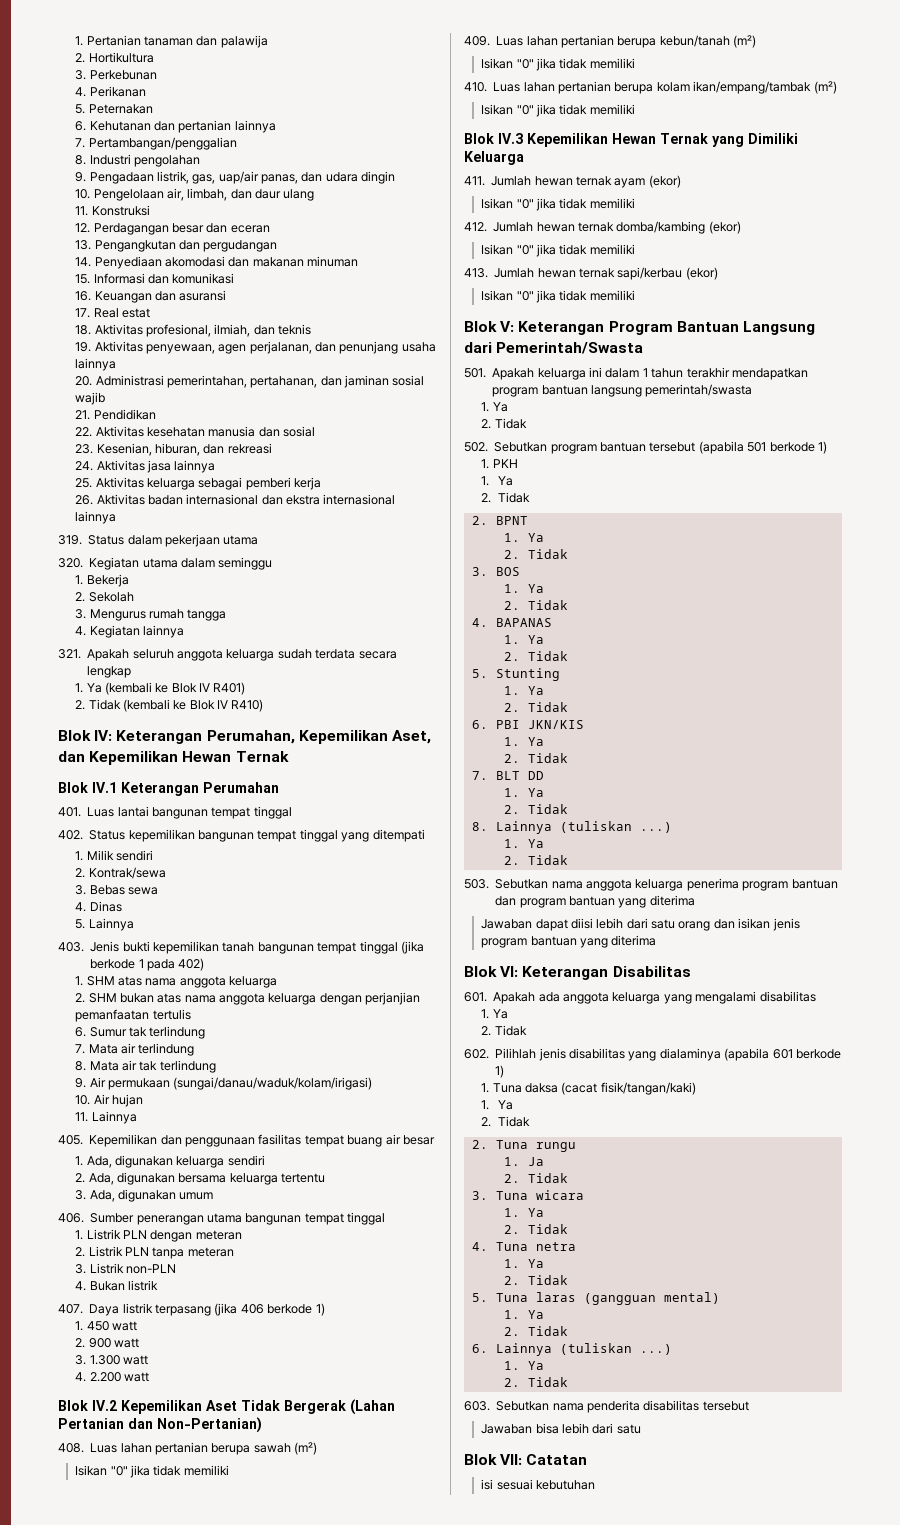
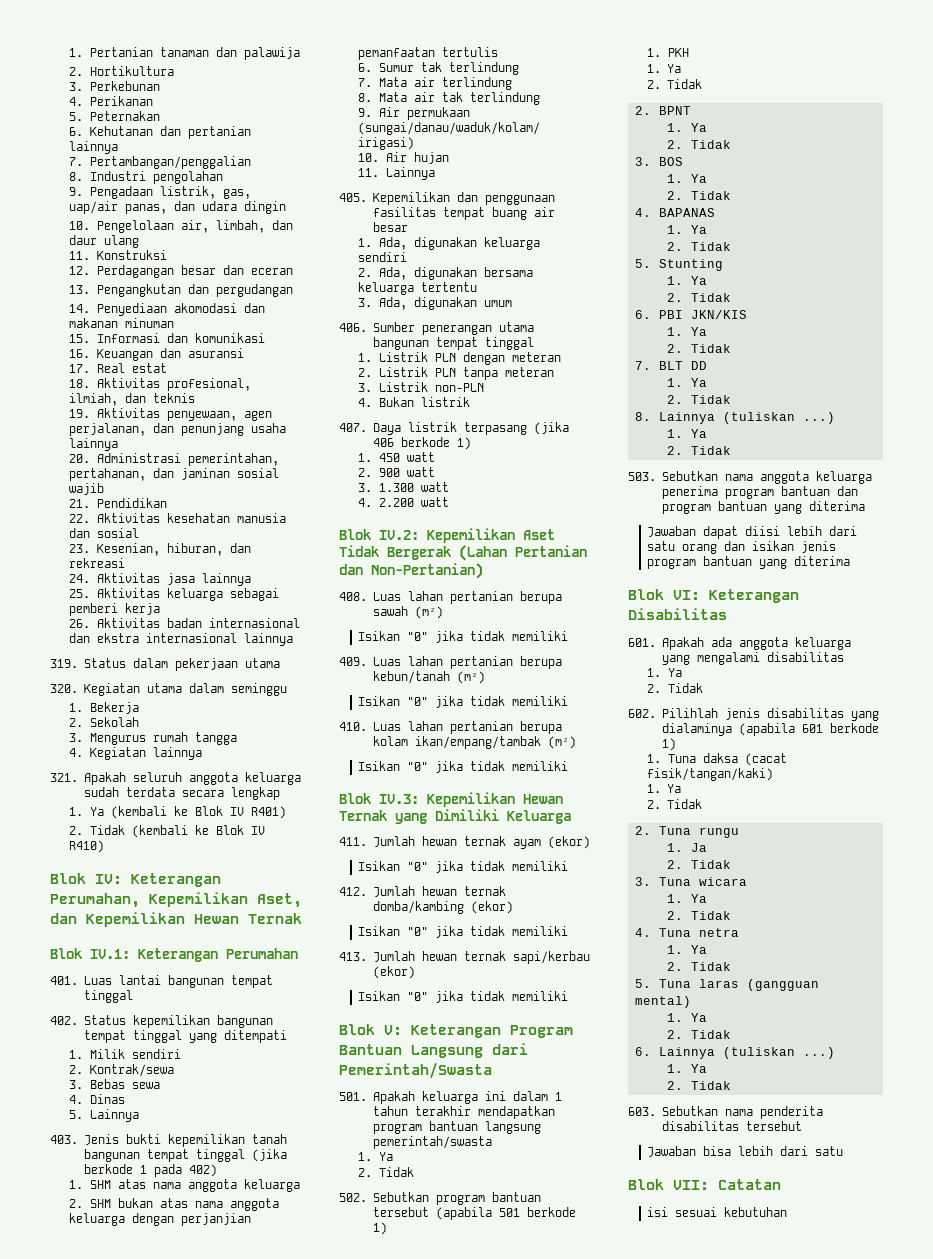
- Blok IV.1 Keterangan Perumahan
+ Blok IV.1: Keterangan Perumahan
- Blok IV.2 Kepemilikan Aset Tidak Bergerak (Lahan Pertanian dan Non-Pertanian)
+ Blok IV.2: Kepemilikan Aset Tidak Bergerak (Lahan Pertanian dan Non-Pertanian)
- Blok IV.3 Kepemilikan Hewan Ternak yang Dimiliki Keluarga
+ Blok IV.3: Kepemilikan Hewan Ternak yang Dimiliki Keluarga

